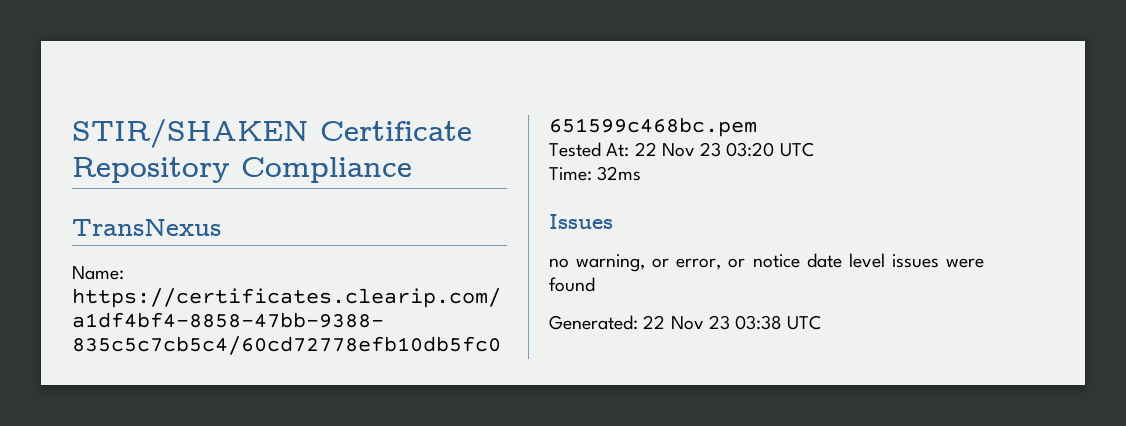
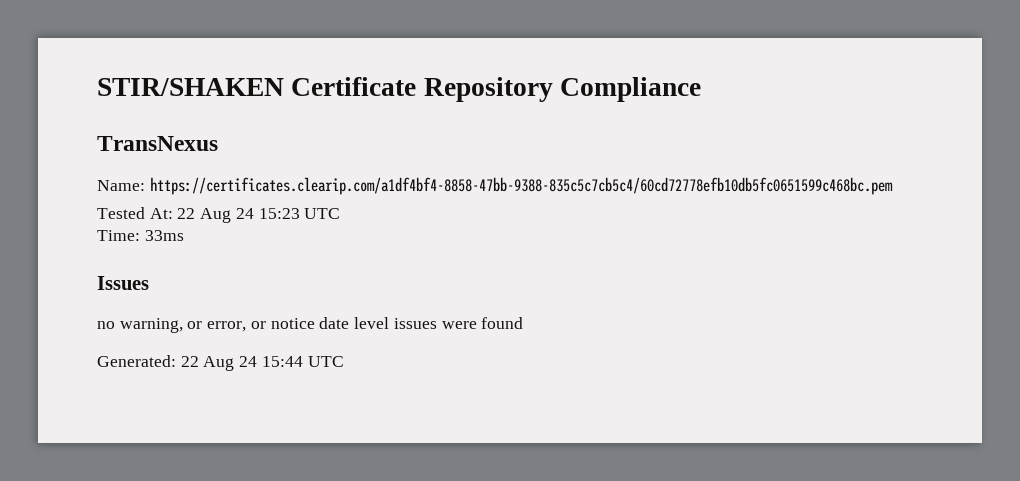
- Tested At: 22 Nov 23 03:20 UTC
+ Tested At: 22 Aug 24 15:23 UTC
- Time: 32ms
+ Time: 33ms
- Generated: 22 Nov 23 03:38 UTC
+ Generated: 22 Aug 24 15:44 UTC

